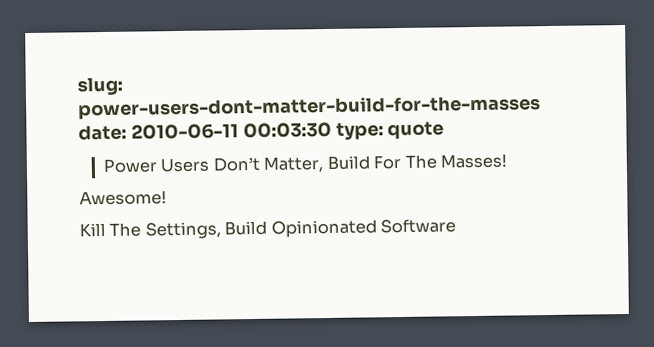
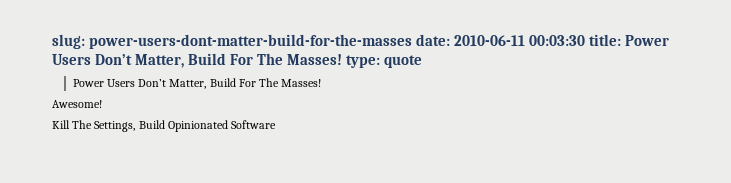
- slug: power-users-dont-matter-build-for-the-masses date: 2010-06-11 00:03:30 type: quote
+ slug: power-users-dont-matter-build-for-the-masses date: 2010-06-11 00:03:30 title: Power Users Don’t Matter, Build For The Masses! type: quote

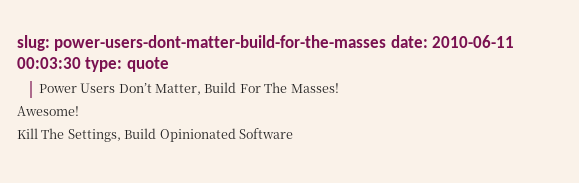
- slug: power-users-dont-matter-build-for-the-masses date: 2010-06-11 00:03:30 title: Power Users Don’t Matter, Build For The Masses! type: quote
+ slug: power-users-dont-matter-build-for-the-masses date: 2010-06-11 00:03:30 type: quote

